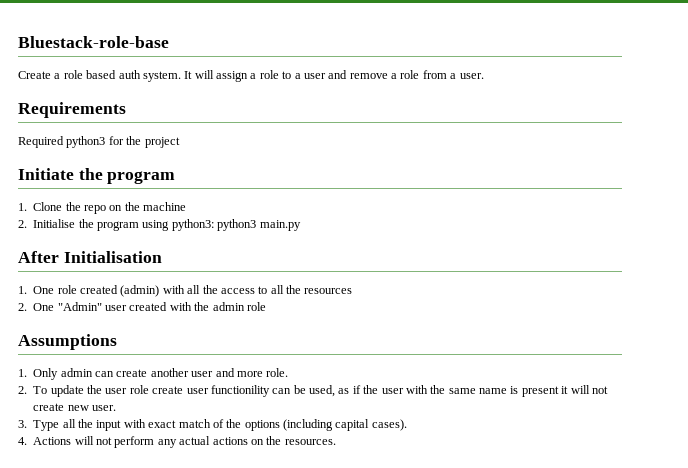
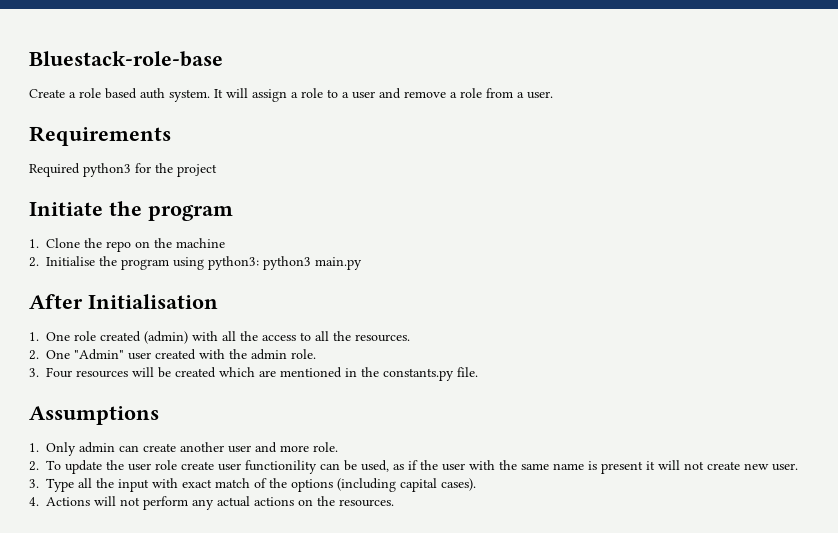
- 1. One role created (admin) with all the access to all the resources
+ 1. One role created (admin) with all the access to all the resources.
- 2. One "Admin" user created with the admin role
+ 2. One "Admin" user created with the admin role.
+ 3. Four resources will be created which are mentioned in the constants.py file.

